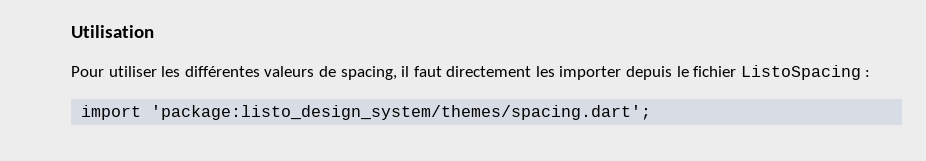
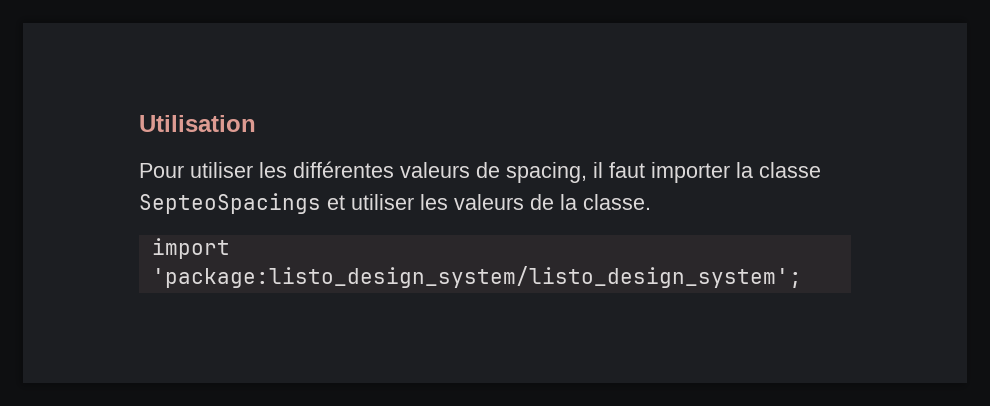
- Pour utiliser les différentes valeurs de spacing, il faut directement les importer depuis le fichier ListoSpacing :
+ Pour utiliser les différentes valeurs de spacing, il faut importer la classe SepteoSpacings et utiliser les valeurs de la classe.
- import 'package:listo_design_system/themes/spacing.dart';
+ import 'package:listo_design_system/listo_design_system';

